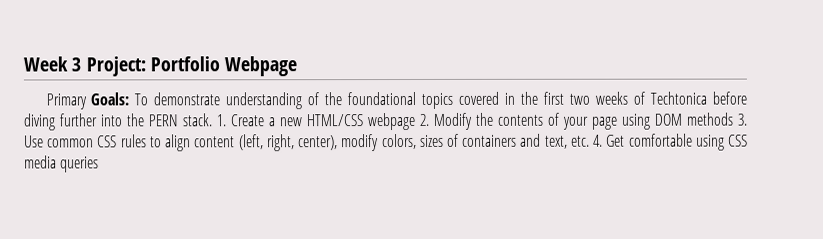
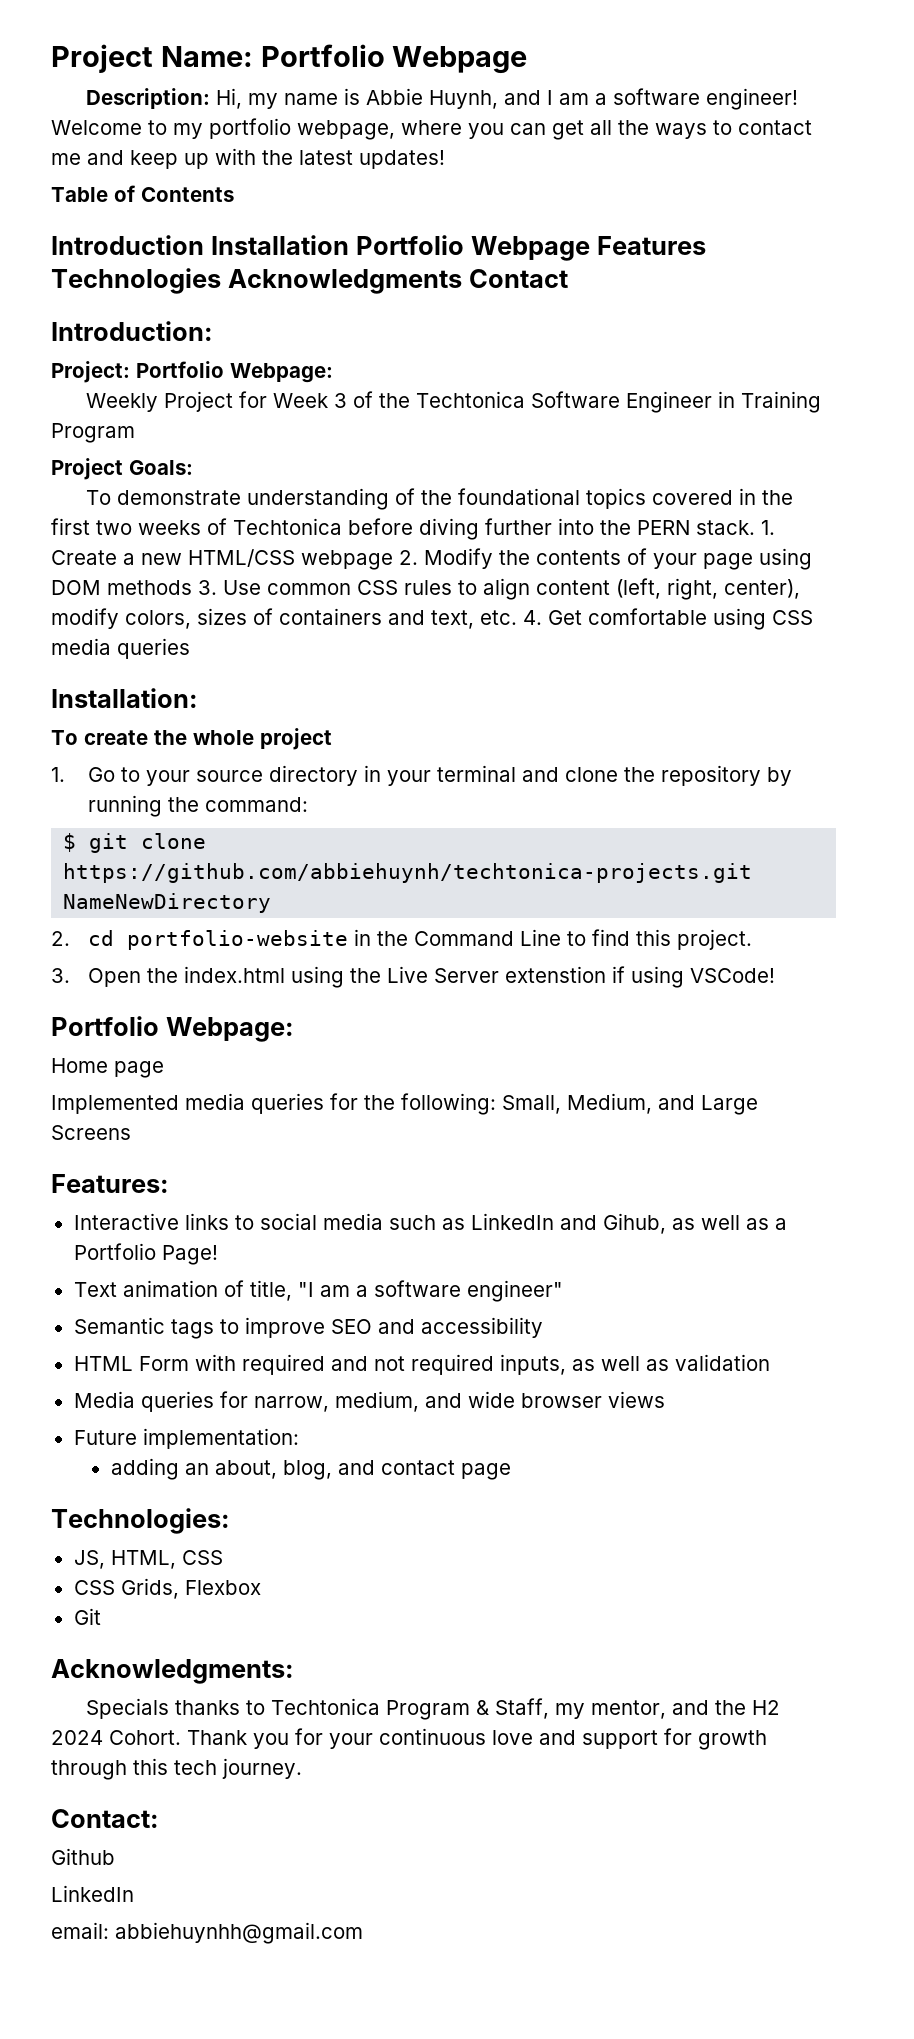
- Week 3 Project: Portfolio Webpage
+ Project Name: Portfolio Webpage
- Primary Goals: To demonstrate understanding of the foundational topics covered in the first two weeks of Techtonica before diving further into the PERN stack.
+ Description: Hi, my name is Abbie Huynh, and I am a software engineer! Welcome to my portfolio webpage, where you can get all the ways to contact me and keep up with the latest updates!
+ Table of Contents
+ Introduction Installation Portfolio Webpage Features Technologies Acknowledgments Contact
+ Introduction:
+ Project: Portfolio Webpage:
+ Weekly Project for Week 3 of the Techtonica Software Engineer in Training Program
+ Project Goals:
+ To demonstrate understanding of the foundational topics covered in the first two weeks of Techtonica before diving further into the PERN stack.
+ Installation:
+ To create the whole project
+ 1. Go to your source directory in your terminal and clone the repository by running the command:
+ $ git clone https://github.com/abbiehuynh/techtonica-projects.git NameNewDirectory
+ 2. cd portfolio-website in the Command Line to find this project.
+ 3. Open the index.html using the Live Server extenstion if using VSCode!
+ Portfolio Webpage:
+ Home page
+ Implemented media queries for the following: Small, Medium, and Large Screens
+ Features:
+ Interactive links to social media such as LinkedIn and Gihub, as well as a Portfolio Page!
+ Text animation of title, "I am a software engineer"
+ Semantic tags to improve SEO and accessibility
+ HTML Form with required and not required inputs, as well as validation
+ Media queries for narrow, medium, and wide browser views
+ Future implementation:
+ adding an about, blog, and contact page
+ Technologies:
+ JS, HTML, CSS
+ CSS Grids, Flexbox
+ Git
+ Acknowledgments:
+ Specials thanks to Techtonica Program & Staff, my mentor, and the H2 2024 Cohort. Thank you for your continuous love and support for growth through this tech journey.
+ Contact:
+ Github
+ LinkedIn
+ email: abbiehuynhh@gmail.com

